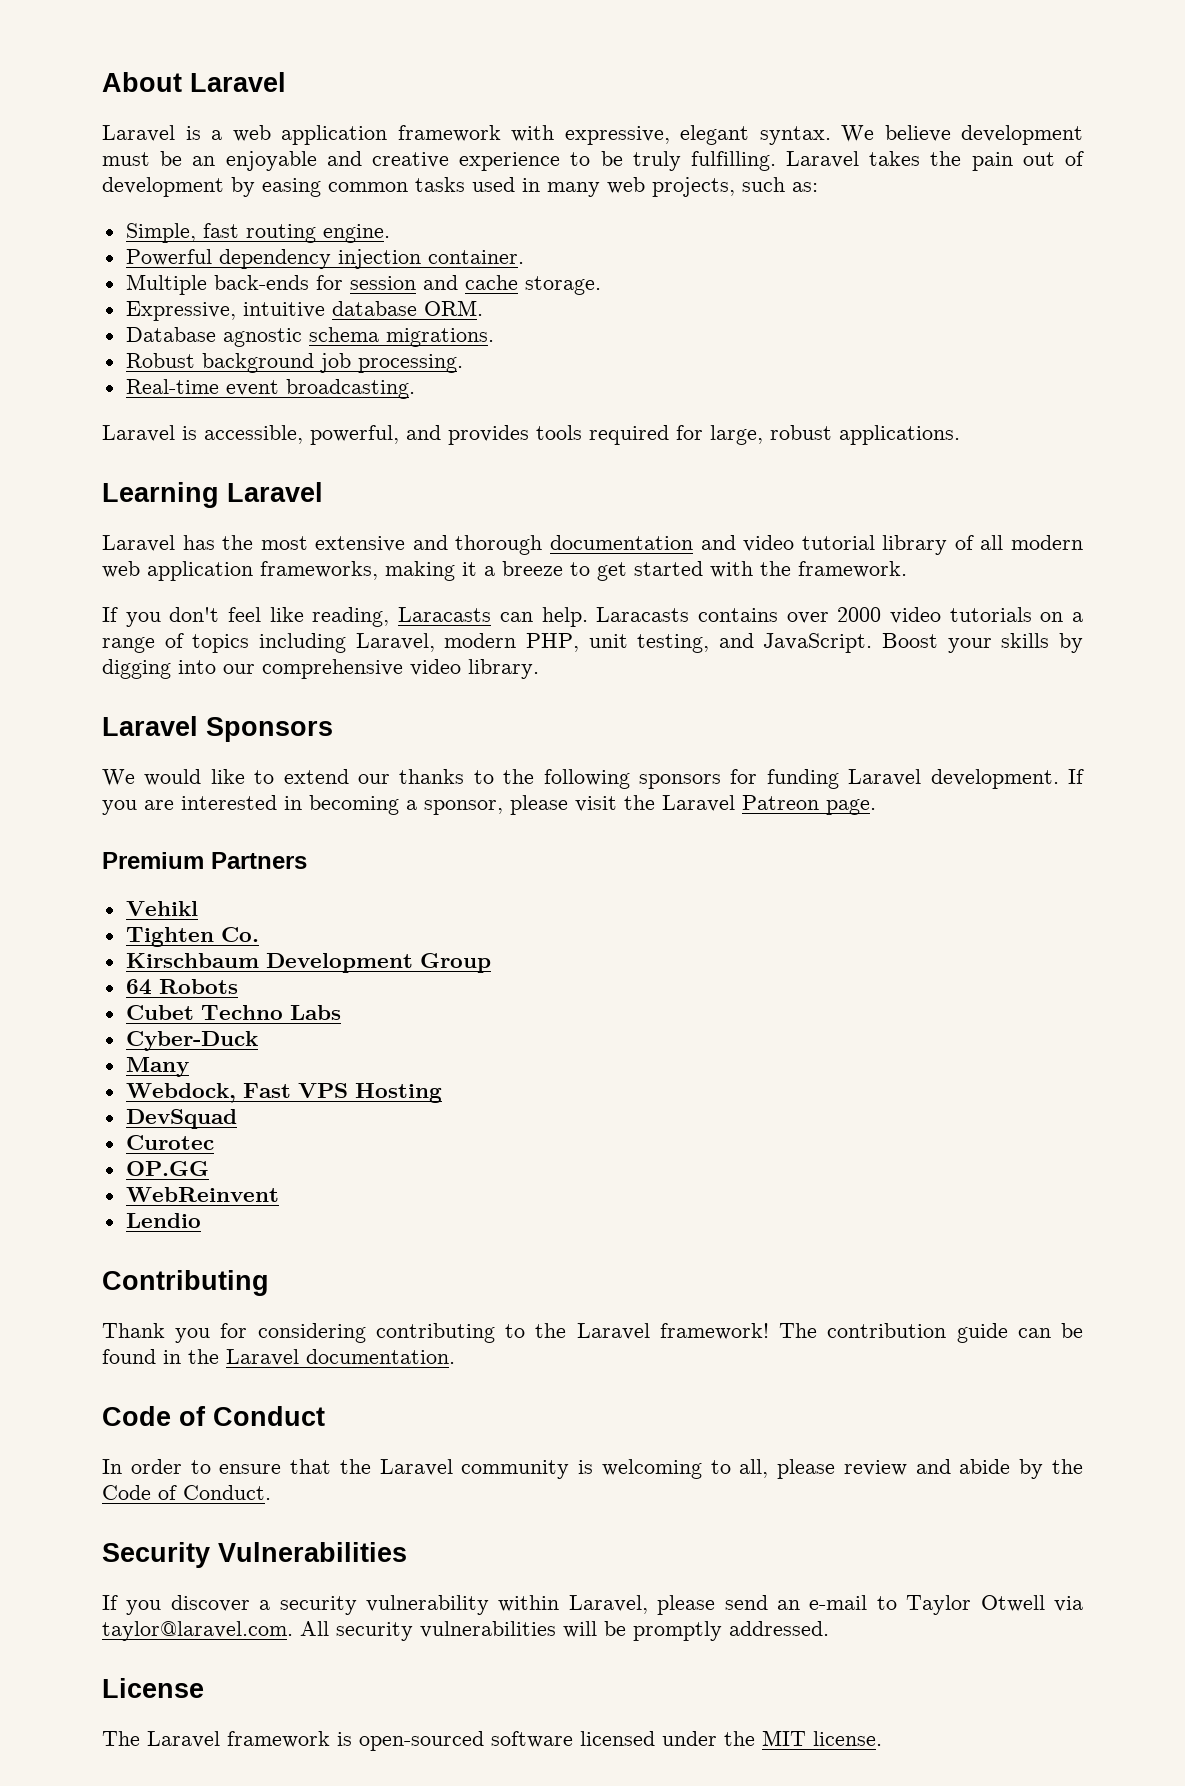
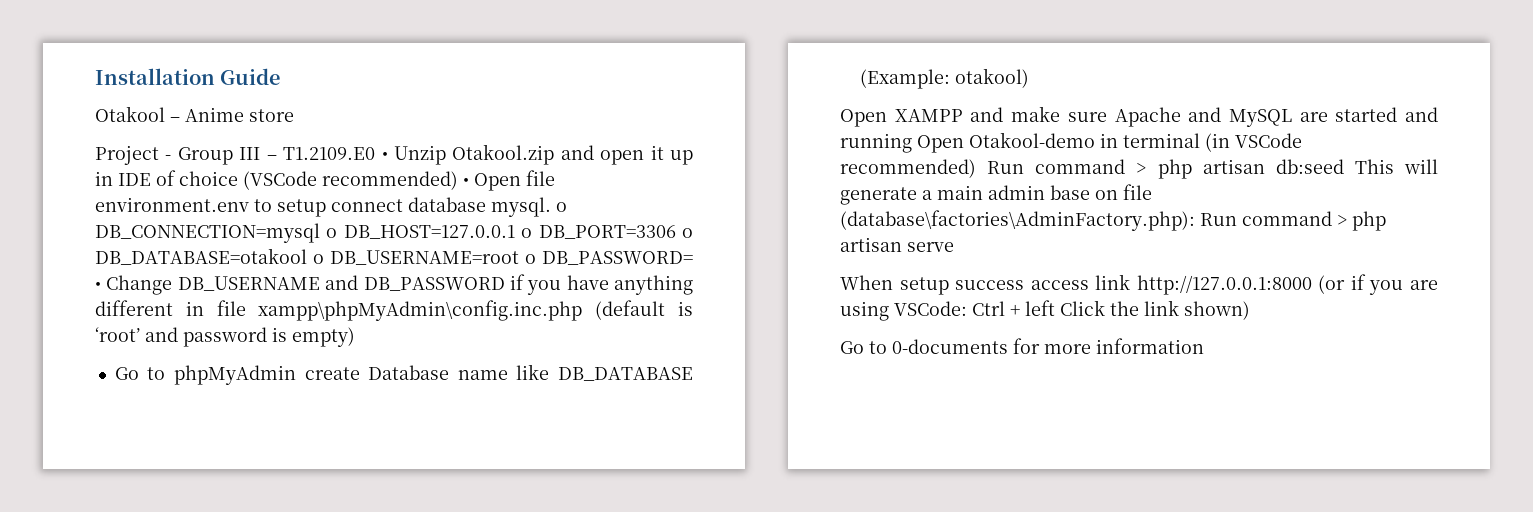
- About Laravel
- Laravel is a web application framework with expressive, elegant syntax. We believe development must be an enjoyable and creative experience to be truly fulfilling. Laravel takes the pain out of development by easing common tasks used in many web projects, such as:
- Simple, fast routing engine.
- Powerful dependency injection container.
- Multiple back-ends for session and cache storage.
- Expressive, intuitive database ORM.
- Database agnostic schema migrations.
- Robust background job processing.
- Real-time event broadcasting.
- Laravel is accessible, powerful, and provides tools required for large, robust applications.
- Learning Laravel
- Laravel has the most extensive and thorough documentation and video tutorial library of all modern web application frameworks, making it a breeze to get started with the framework.
- If you don't feel like reading, Laracasts can help. Laracasts contains over 2000 video tutorials on a range of topics including Laravel, modern PHP, unit testing, and JavaScript. Boost your skills by digging into our comprehensive video library.
- Laravel Sponsors
- We would like to extend our thanks to the following sponsors for funding Laravel development. If you are interested in becoming a sponsor, please visit the Laravel Patreon page.
- Premium Partners
- Vehikl
- Tighten Co.
- Kirschbaum Development Group
- 64 Robots
- Cubet Techno Labs
- Cyber-Duck
- Many
- Webdock, Fast VPS Hosting
- DevSquad
- Curotec
- OP.GG
- WebReinvent
- Lendio
- Contributing
- Thank you for considering contributing to the Laravel framework! The contribution guide can be found in the Laravel documentation.
- Code of Conduct
- In order to ensure that the Laravel community is welcoming to all, please review and abide by the Code of Conduct.
- Security Vulnerabilities
- If you discover a security vulnerability within Laravel, please send an e-mail to Taylor Otwell via taylor@laravel.com. All security vulnerabilities will be promptly addressed.
- License
- The Laravel framework is open-sourced software licensed under the MIT license.
+ Installation Guide
+ Otakool – Anime store
+ Project - Group III – T1.2109.E0 • Unzip Otakool.zip and open it up in IDE of choice (VSCode recommended) • Open file environment.env to setup connect database mysql. o DB_CONNECTION=mysql o DB_HOST=127.0.0.1 o DB_PORT=3306 o DB_DATABASE=otakool o DB_USERNAME=root o DB_PASSWORD= • Change DB_USERNAME and DB_PASSWORD if you have anything different in file xampp\phpMyAdmin\config.inc.php (default is ‘root’ and password is empty)
+ Go to phpMyAdmin create Database name like DB_DATABASE (Example: otakool)
+ Open XAMPP and make sure Apache and MySQL are started and running Open Otakool-demo in terminal (in VSCode recommended) Run command > php artisan db:seed This will generate a main admin base on file (database\factories\AdminFactory.php): Run command > php artisan serve
+ When setup success access link http://127.0.0.1:8000 (or if you are using VSCode: Ctrl + left Click the link shown)
+ Go to 0-documents for more information

